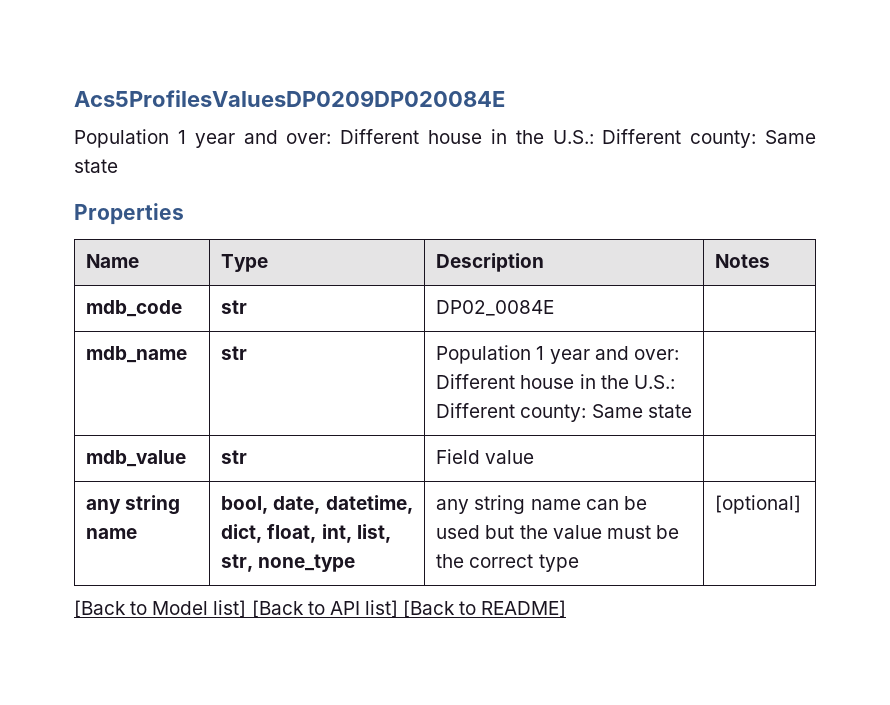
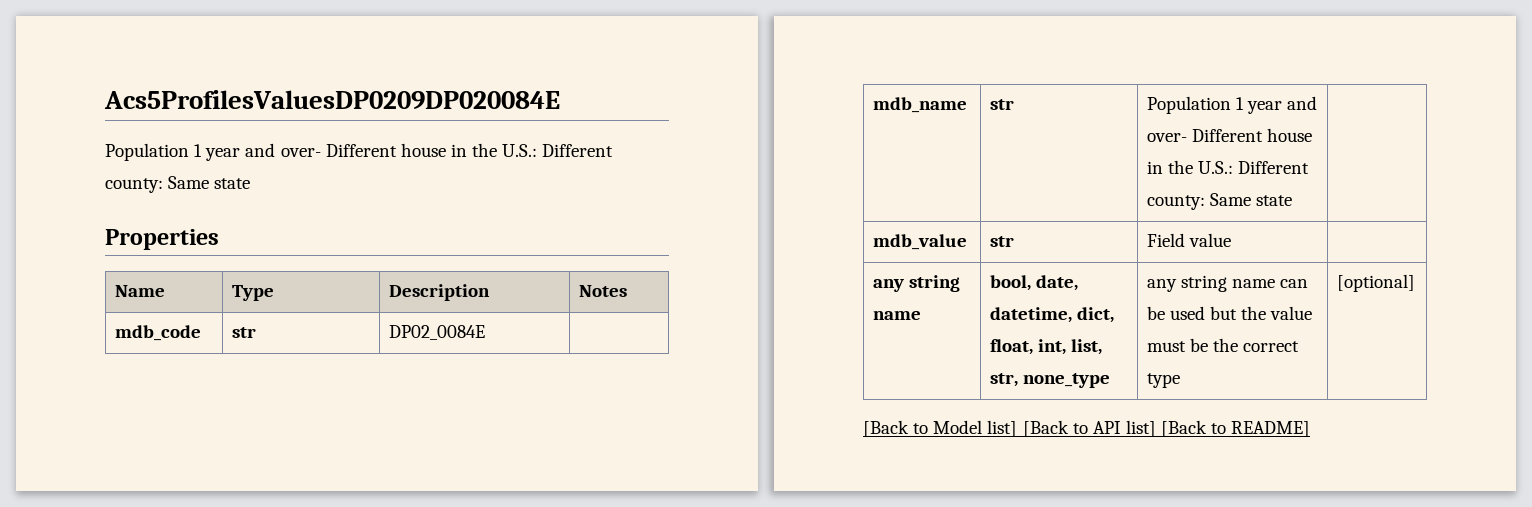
  Acs5ProfilesValuesDP0209DP020084E
- Population 1 year and over: Different house in the U.S.: Different county: Same state
+ Population 1 year and over- Different house in the U.S.: Different county: Same state
- mdb_name | str | Population 1 year and over: Different house in the U.S.: Different county: Same state |
+ mdb_name | str | Population 1 year and over- Different house in the U.S.: Different county: Same state |

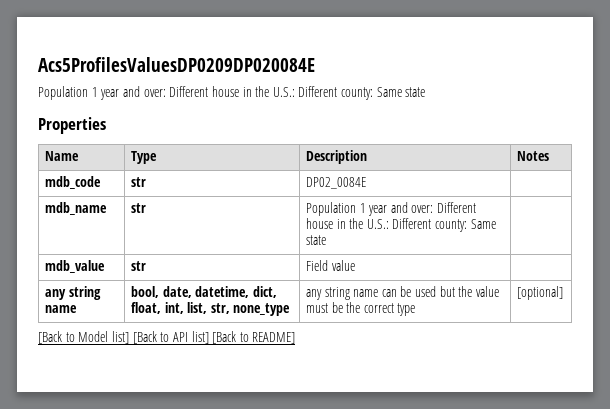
  Acs5ProfilesValuesDP0209DP020084E
- Population 1 year and over- Different house in the U.S.: Different county: Same state
+ Population 1 year and over: Different house in the U.S.: Different county: Same state
- mdb_name | str | Population 1 year and over- Different house in the U.S.: Different county: Same state |
+ mdb_name | str | Population 1 year and over: Different house in the U.S.: Different county: Same state |

